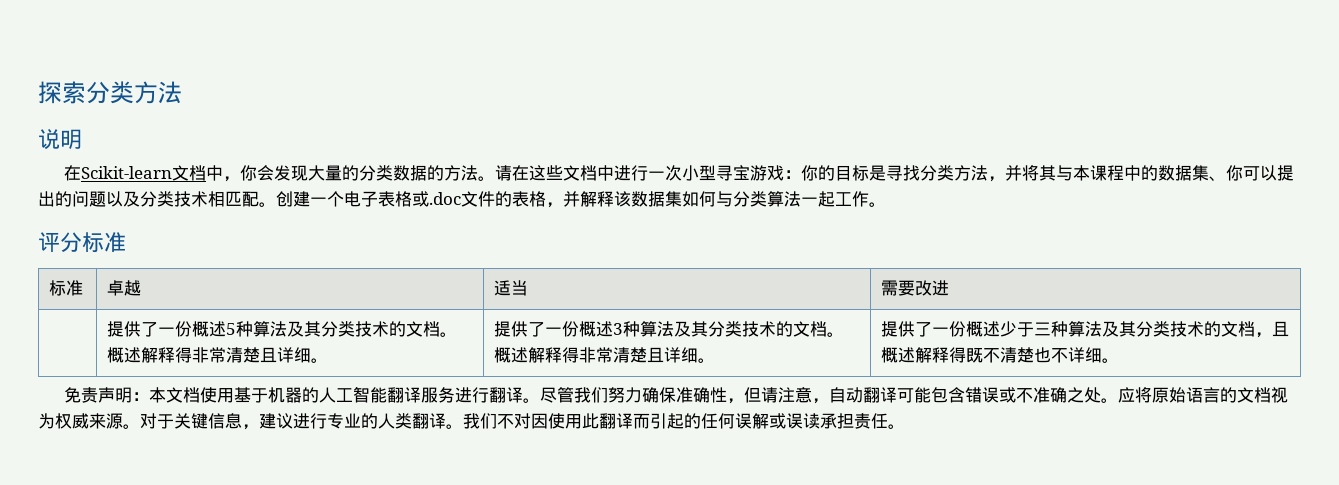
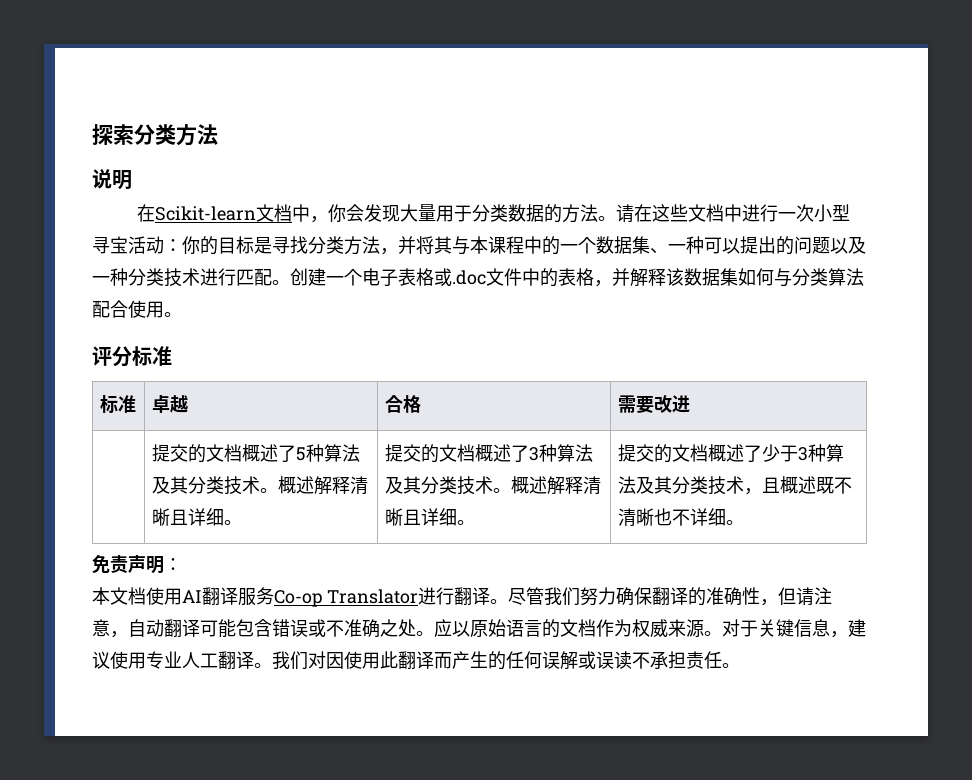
- 在Scikit-learn文档中，你会发现大量的分类数据的方法。
+ 在Scikit-learn文档中，你会发现大量用于分类数据的方法。
- 请在这些文档中进行一次小型寻宝游戏：你的目标是寻找分类方法，并将其与本课程中的数据集、你可以提出的问题以及分类技术相匹配。
+ 请在这些文档中进行一次小型寻宝活动：你的目标是寻找分类方法，并将其与本课程中的一个数据集、一种可以提出的问题以及一种分类技术进行匹配。
- 创建一个电子表格或.doc文件的表格，并解释该数据集如何与分类算法一起工作。
+ 创建一个电子表格或.doc文件中的表格，并解释该数据集如何与分类算法配合使用。
- 标准 | 卓越 | 适当 | 需要改进
+ 标准 | 卓越 | 合格 | 需要改进
- 提供了一份概述5种算法及其分类技术的文档。概述解释得非常清楚且详细。 | 提供了一份概述3种算法及其分类技术的文档。概述解释得非常清楚且详细。 | 提供了一份概述少于三种算法及其分类技术的文档，且概述解释得既不清楚也不详细。
+ 提交的文档概述了5种算法及其分类技术。概述解释清晰且详细。 | 提交的文档概述了3种算法及其分类技术。概述解释清晰且详细。 | 提交的文档概述了少于3种算法及其分类技术，且概述既不清晰也不详细。
- 免责声明：本文档使用基于机器的人工智能翻译服务进行翻译。
+ 免责声明：
+ 本文档使用AI翻译服务Co-op Translator进行翻译。
- 尽管我们努力确保准确性，但请注意，自动翻译可能包含错误或不准确之处。
+ 尽管我们努力确保翻译的准确性，但请注意，自动翻译可能包含错误或不准确之处。
- 应将原始语言的文档视为权威来源。
+ 应以原始语言的文档作为权威来源。
- 对于关键信息，建议进行专业的人类翻译。
+ 对于关键信息，建议使用专业人工翻译。
- 我们不对因使用此翻译而引起的任何误解或误读承担责任。
+ 我们对因使用此翻译而产生的任何误解或误读不承担责任。

